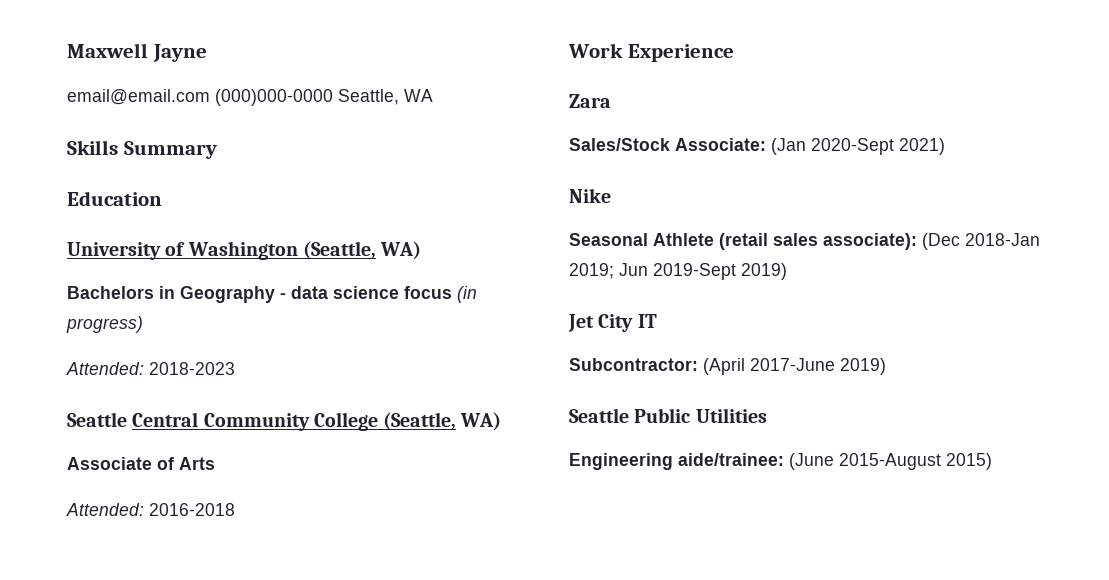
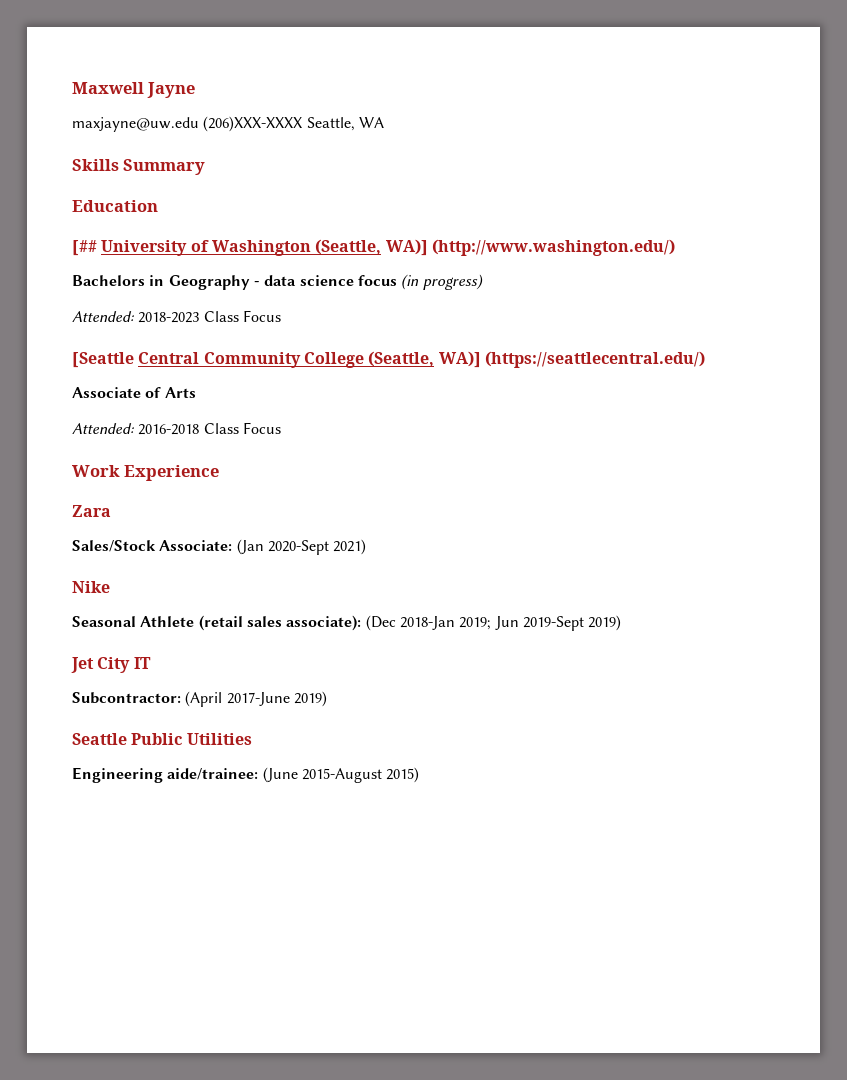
- email@email.com (000)000-0000 Seattle, WA
+ maxjayne@uw.edu (206)XXX-XXXX Seattle, WA
- University of Washington (Seattle, WA)
+ [## University of Washington (Seattle, WA)] (http://www.washington.edu/)
- Attended: 2018-2023
- Seattle Central Community College (Seattle, WA)
+ Attended: 2018-2023 Class Focus
+ [Seattle Central Community College (Seattle, WA)] (https://seattlecentral.edu/)
- Attended: 2016-2018
+ Attended: 2016-2018 Class Focus

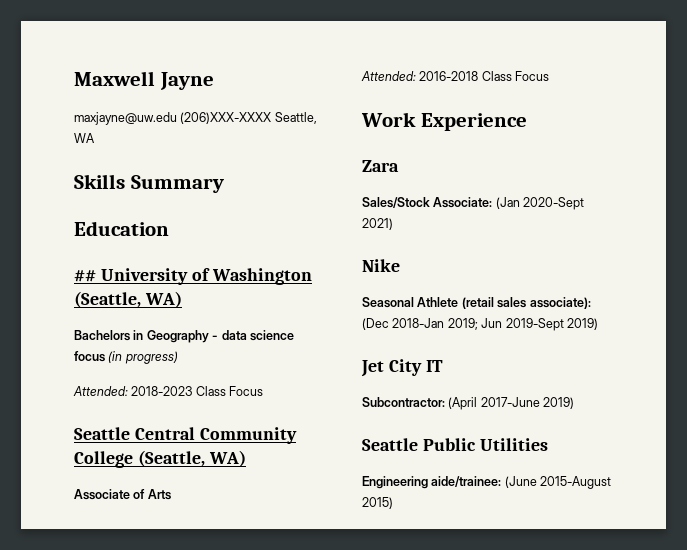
- [## University of Washington (Seattle, WA)] (http://www.washington.edu/)
+ ## University of Washington (Seattle, WA)
- [Seattle Central Community College (Seattle, WA)] (https://seattlecentral.edu/)
+ Seattle Central Community College (Seattle, WA)

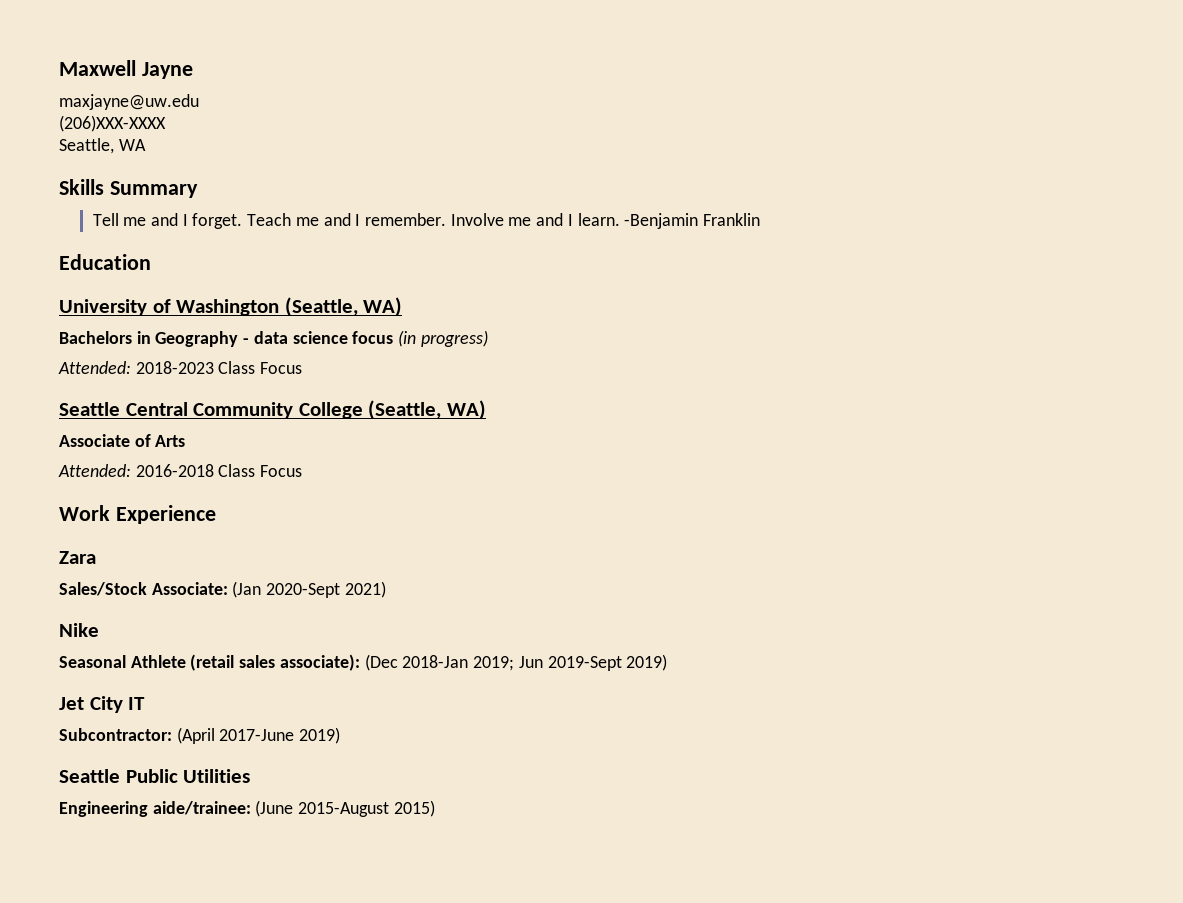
- maxjayne@uw.edu (206)XXX-XXXX Seattle, WA
+ maxjayne@uw.edu
+ (206)XXX-XXXX
+ Seattle, WA
+ Tell me and I forget. Teach me and I remember. Involve me and I learn. -Benjamin Franklin
- ## University of Washington (Seattle, WA)
+ University of Washington (Seattle, WA)

